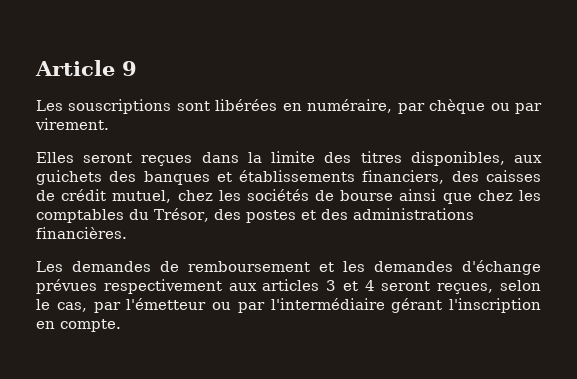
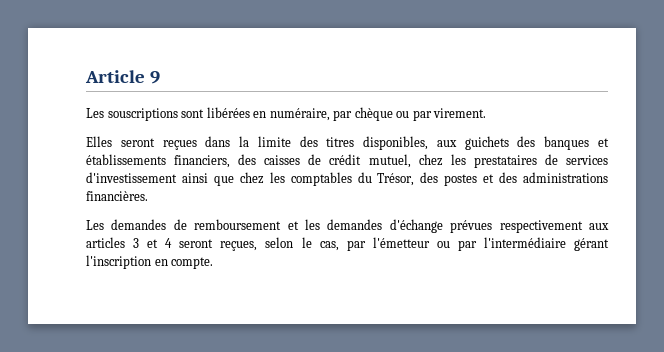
- Elles seront reçues dans la limite des titres disponibles, aux guichets des banques et établissements financiers, des caisses de crédit mutuel, chez les sociétés de bourse ainsi que chez les comptables du Trésor, des postes et des administrations financières.
+ Elles seront reçues dans la limite des titres disponibles, aux guichets des banques et établissements financiers, des caisses de crédit mutuel, chez les prestataires de services d'investissement ainsi que chez les comptables du Trésor, des postes et des administrations financières.

